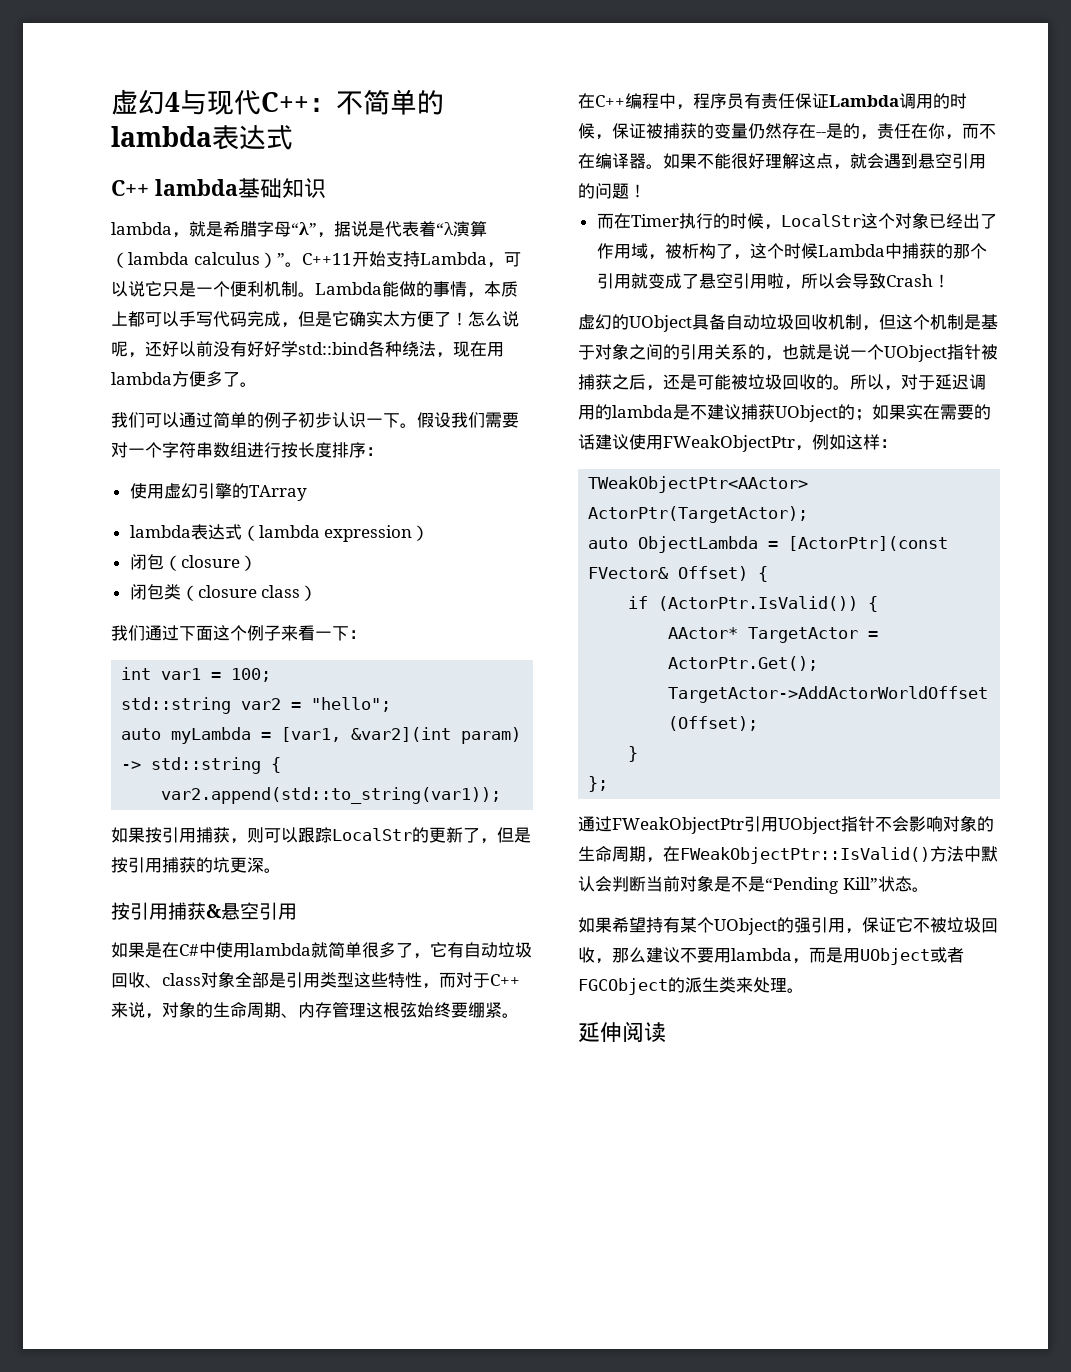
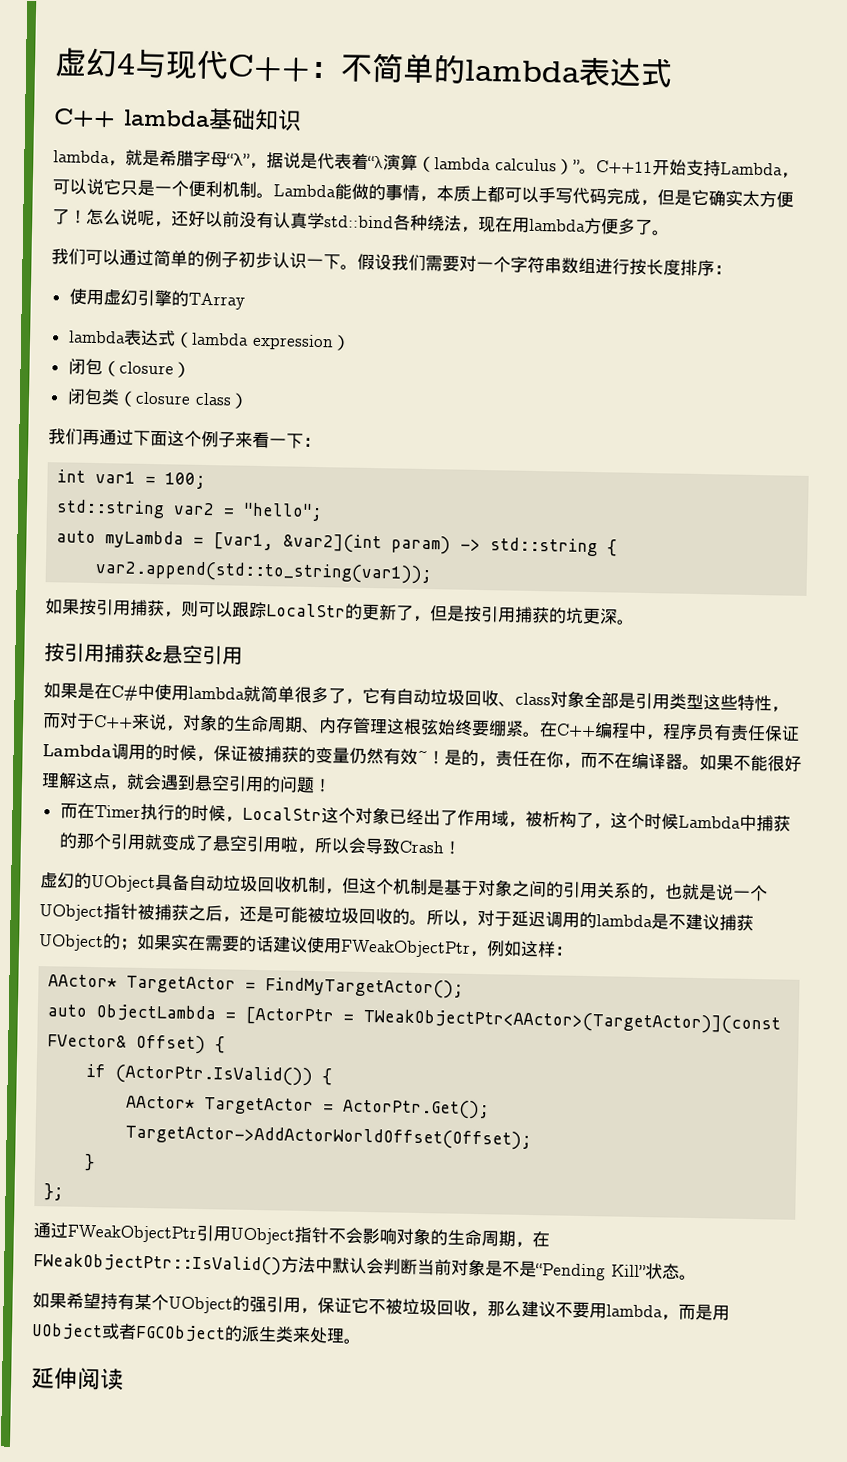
- 怎么说呢，还好以前没有好好学std::bind各种绕法，现在用lambda方便多了。
+ 怎么说呢，还好以前没有认真学std::bind各种绕法，现在用lambda方便多了。
- 我们通过下面这个例子来看一下：
+ 我们再通过下面这个例子来看一下：
- 在C++编程中，程序员有责任保证Lambda调用的时候，保证被捕获的变量仍然存在--是的，责任在你，而不在编译器。
+ 在C++编程中，程序员有责任保证Lambda调用的时候，保证被捕获的变量仍然有效~！是的，责任在你，而不在编译器。
- TWeakObjectPtr<AActor> ActorPtr(TargetActor);
+ AActor* TargetActor = FindMyTargetActor();
- auto ObjectLambda = [ActorPtr](const FVector& Offset) {
+ auto ObjectLambda = [ActorPtr = TWeakObjectPtr<AActor>(TargetActor)](const FVector& Offset) {

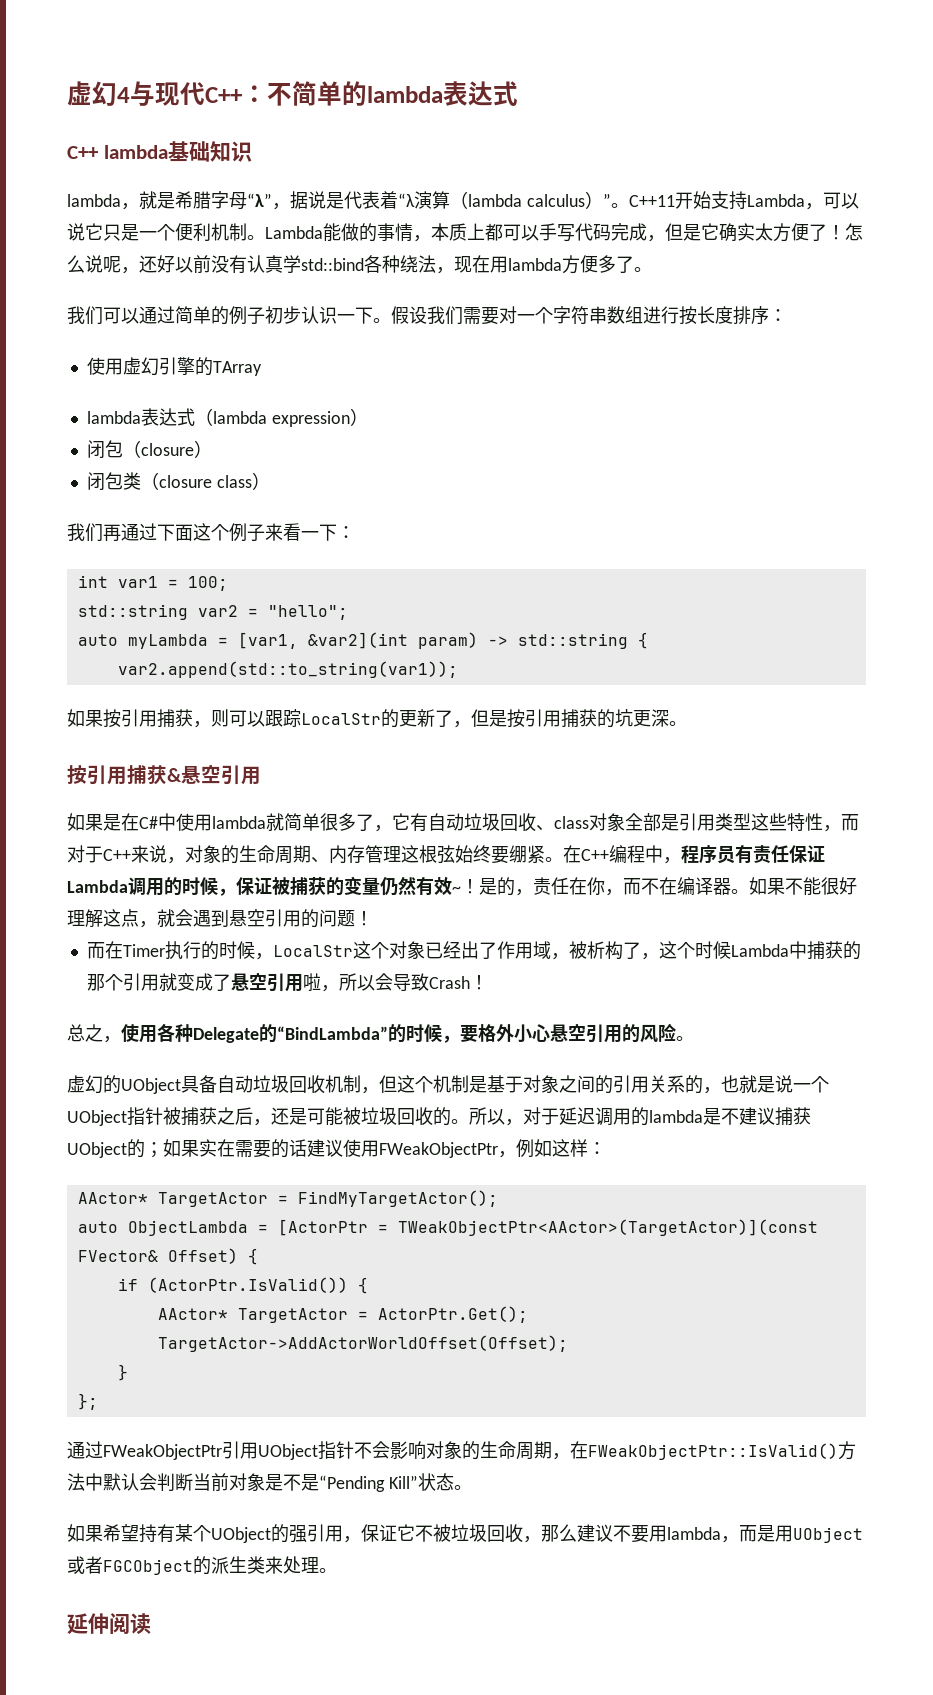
+ 总之，使用各种Delegate的“BindLambda”的时候，要格外小心悬空引用的风险。

